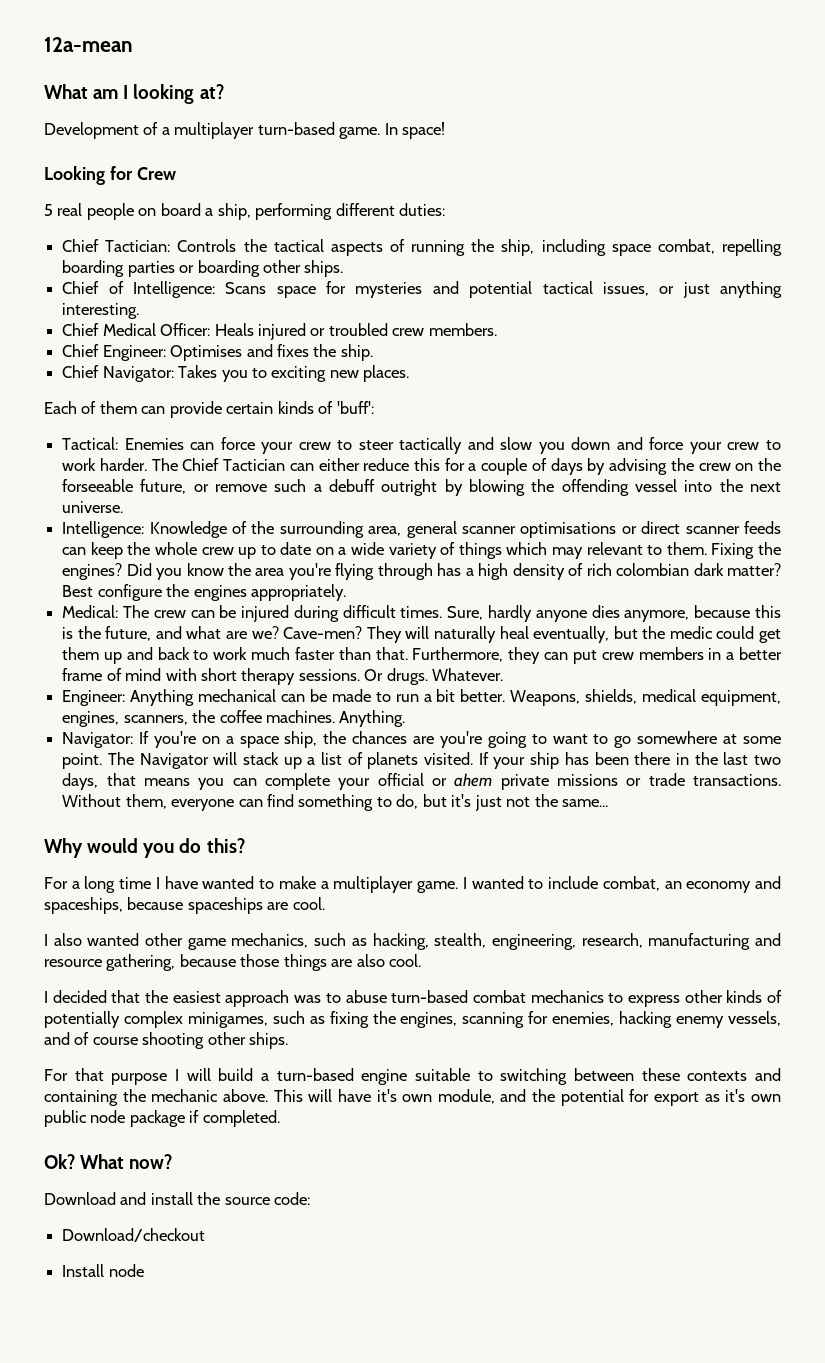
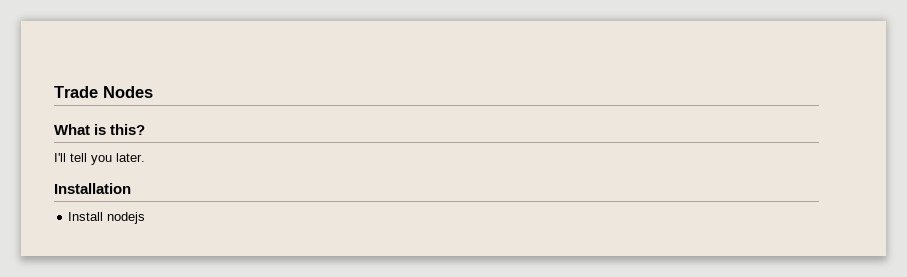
- 12a-mean
- What am I looking at?
- Development of a multiplayer turn-based game. In space!
- Looking for Crew
- 5 real people on board a ship, performing different duties:
- Chief Tactician: Controls the tactical aspects of running the ship, including space combat, repelling boarding parties or boarding other ships.
- Chief of Intelligence: Scans space for mysteries and potential tactical issues, or just anything interesting.
- Chief Medical Officer: Heals injured or troubled crew members.
- Chief Engineer: Optimises and fixes the ship.
- Chief Navigator: Takes you to exciting new places.
- Each of them can provide certain kinds of 'buff':
- Tactical: Enemies can force your crew to steer tactically and slow you down and force your crew to work harder. The Chief Tactician can either reduce this for a couple of days by advising the crew on the forseeable future, or remove such a debuff outright by blowing the offending vessel into the next universe.
- Intelligence: Knowledge of the surrounding area, general scanner optimisations or direct scanner feeds can keep the whole crew up to date on a wide variety of things which may relevant to them. Fixing the engines? Did you know the area you're flying through has a high density of rich colombian dark matter? Best configure the engines appropriately.
- Medical: The crew can be injured during difficult times. Sure, hardly anyone dies anymore, because this is the future, and what are we? Cave-men? They will naturally heal eventually, but the medic could get them up and back to work much faster than that. Furthermore, they can put crew members in a better frame of mind with short therapy sessions. Or drugs. Whatever.
- Engineer: Anything mechanical can be made to run a bit better. Weapons, shields, medical equipment, engines, scanners, the coffee machines. Anything.
- Navigator: If you're on a space ship, the chances are you're going to want to go somewhere at some point. The Navigator will stack up a list of planets visited. If your ship has been there in the last two days, that means you can complete your official or ahem private missions or trade transactions. Without them, everyone can find something to do, but it's just not the same...
- Why would you do this?
- For a long time I have wanted to make a multiplayer game. I wanted to include combat, an economy and spaceships, because spaceships are cool.
- I also wanted other game mechanics, such as hacking, stealth, engineering, research, manufacturing and resource gathering, because those things are also cool.
- I decided that the easiest approach was to abuse turn-based combat mechanics to express other kinds of potentially complex minigames, such as fixing the engines, scanning for enemies, hacking enemy vessels, and of course shooting other ships.
- For that purpose I will build a turn-based engine suitable to switching between these contexts and containing the mechanic above. This will have it's own module, and the potential for export as it's own public node package if completed.
- Ok? What now?
- Download and install the source code:
- Download/checkout
+ Trade Nodes
+ What is this?
+ I'll tell you later.
+ Installation
- Install node
+ Install nodejs

